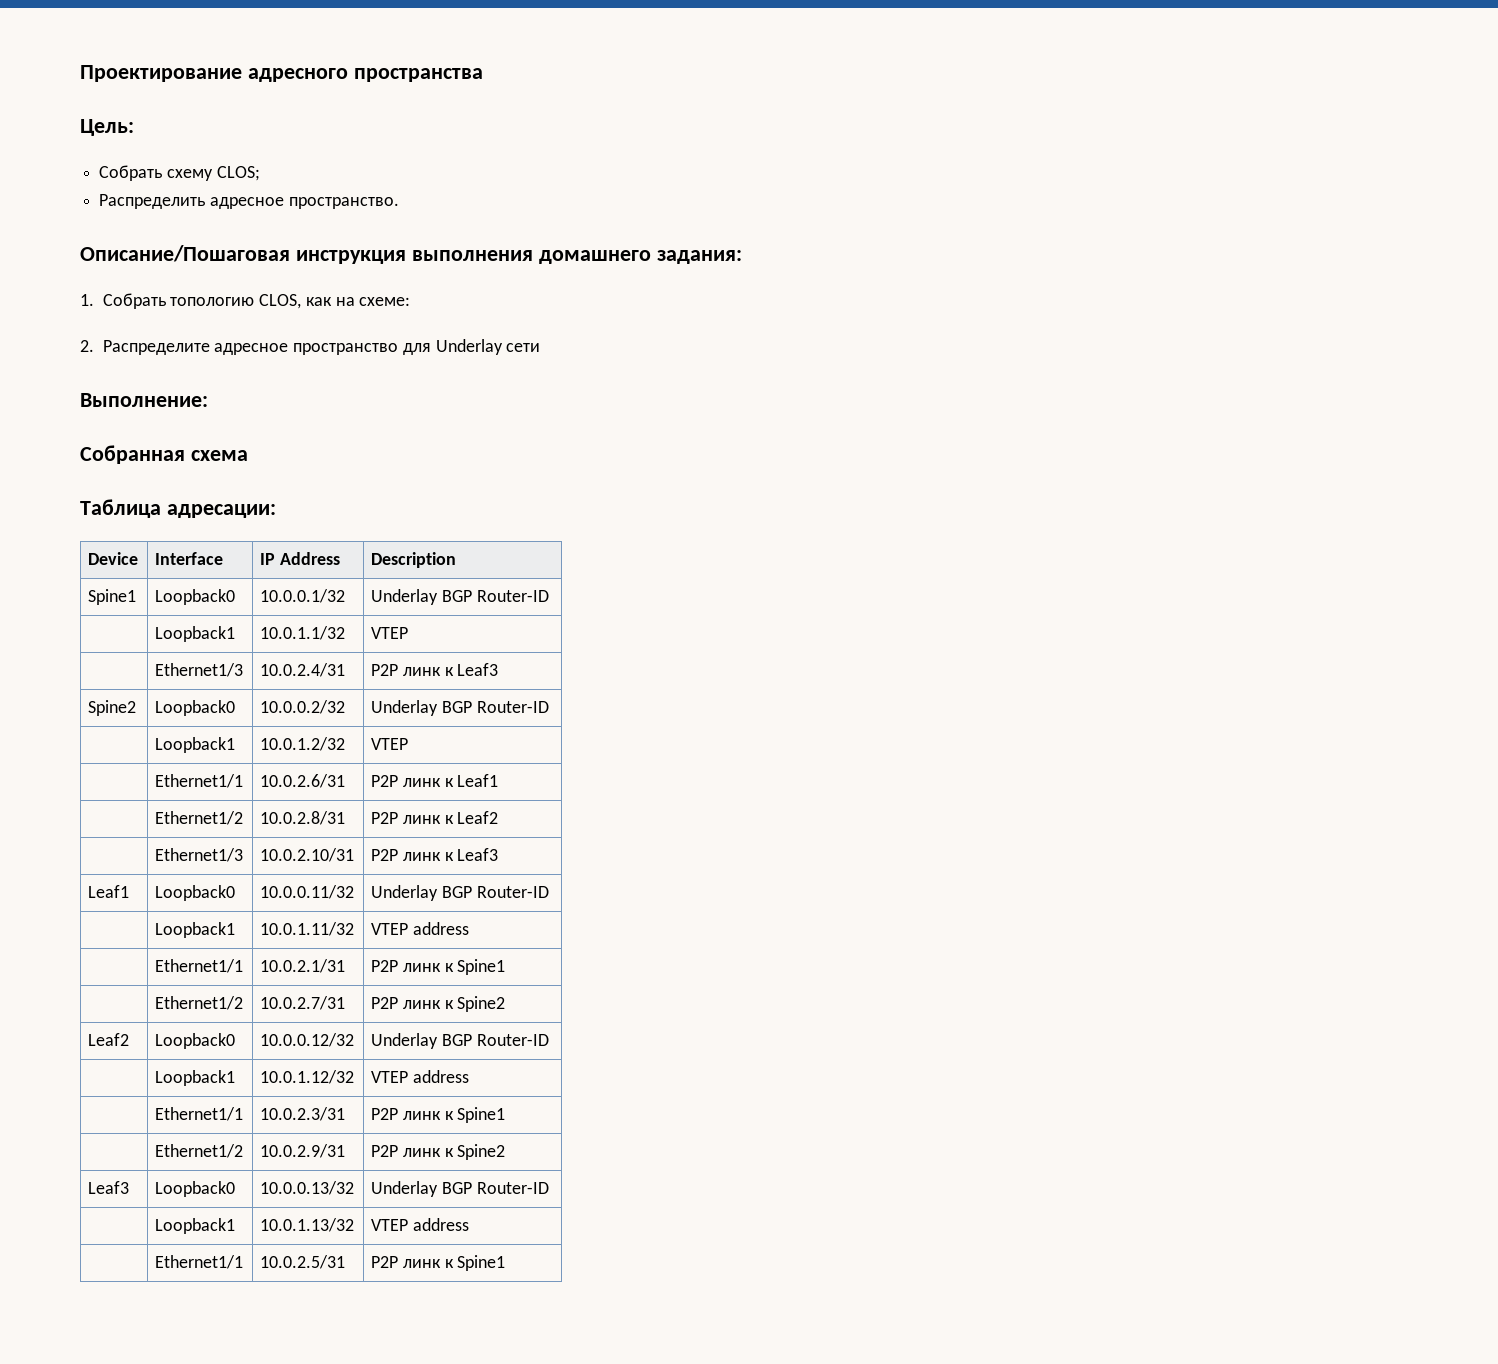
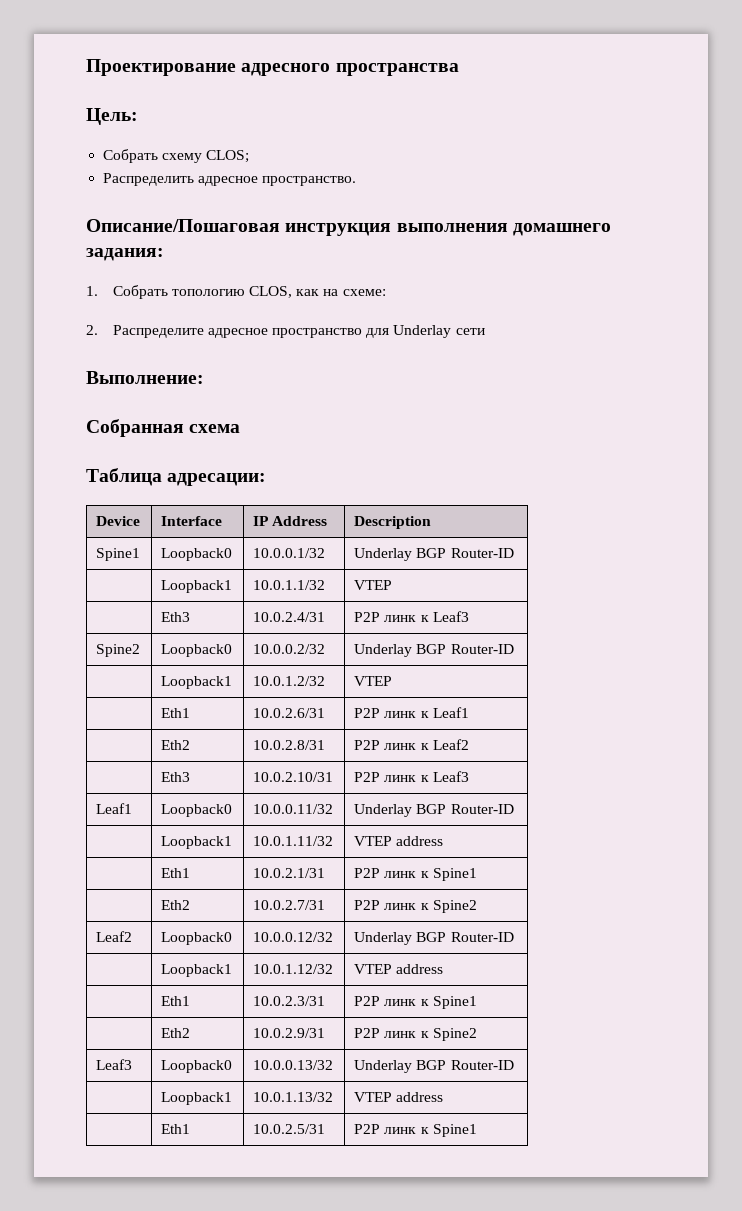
- | Ethernet1/3 | 10.0.2.4/31 | P2P линк к Leaf3
+ | Eth3 | 10.0.2.4/31 | P2P линк к Leaf3
- | Ethernet1/1 | 10.0.2.6/31 | P2P линк к Leaf1
+ | Eth1 | 10.0.2.6/31 | P2P линк к Leaf1
- | Ethernet1/2 | 10.0.2.8/31 | P2P линк к Leaf2
+ | Eth2 | 10.0.2.8/31 | P2P линк к Leaf2
- | Ethernet1/3 | 10.0.2.10/31 | P2P линк к Leaf3
+ | Eth3 | 10.0.2.10/31 | P2P линк к Leaf3
- | Ethernet1/1 | 10.0.2.1/31 | P2P линк к Spine1
+ | Eth1 | 10.0.2.1/31 | P2P линк к Spine1
- | Ethernet1/2 | 10.0.2.7/31 | P2P линк к Spine2
+ | Eth2 | 10.0.2.7/31 | P2P линк к Spine2
- | Ethernet1/1 | 10.0.2.3/31 | P2P линк к Spine1
+ | Eth1 | 10.0.2.3/31 | P2P линк к Spine1
- | Ethernet1/2 | 10.0.2.9/31 | P2P линк к Spine2
+ | Eth2 | 10.0.2.9/31 | P2P линк к Spine2
- | Ethernet1/1 | 10.0.2.5/31 | P2P линк к Spine1
+ | Eth1 | 10.0.2.5/31 | P2P линк к Spine1

